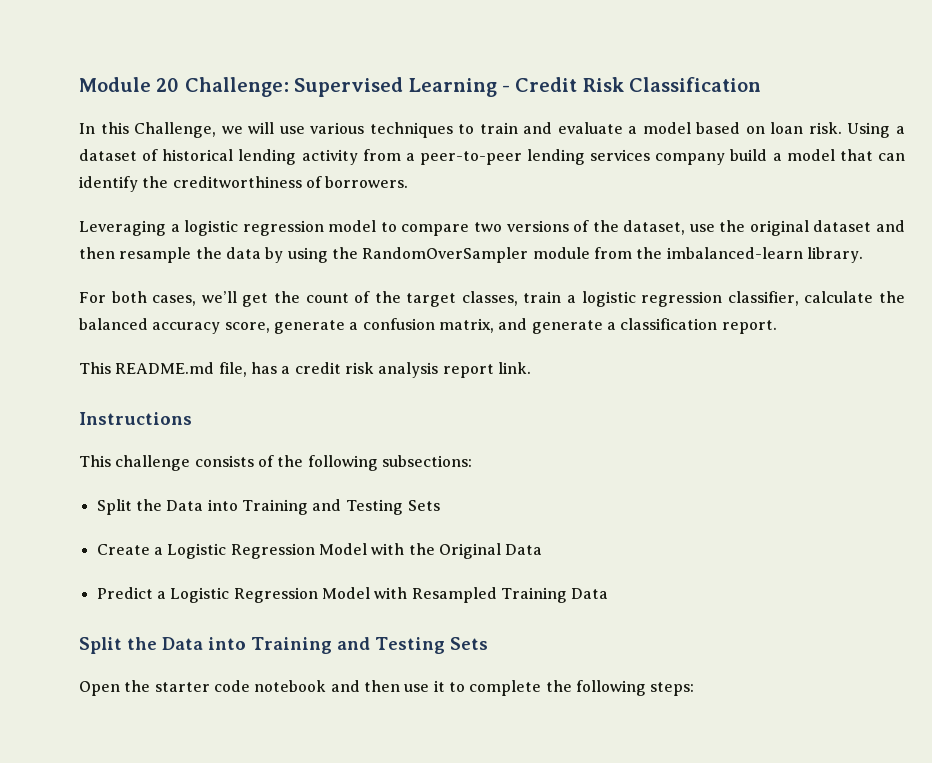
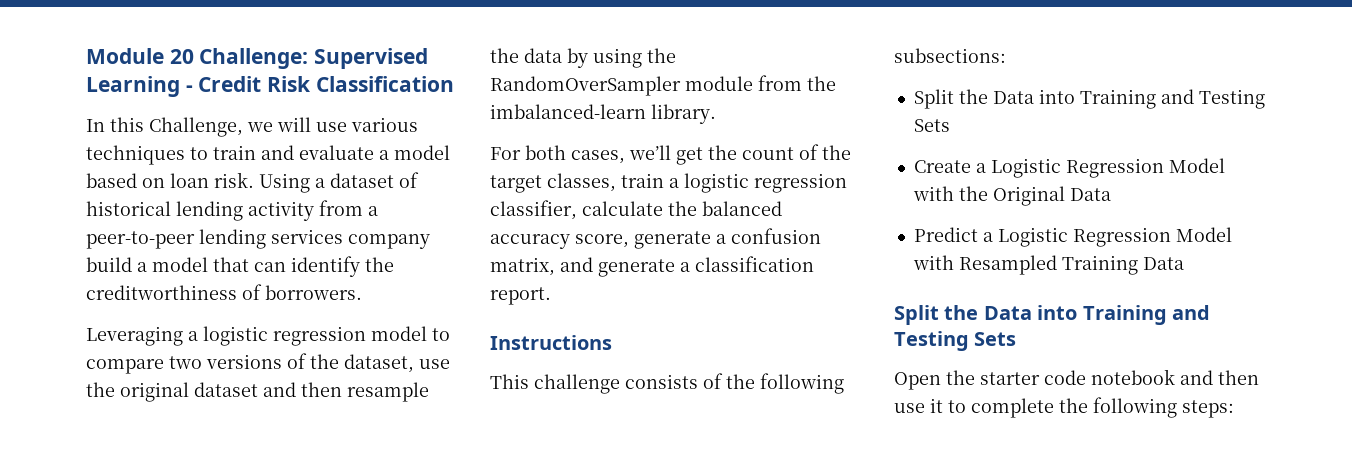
- This README.md file, has a credit risk analysis report link.

